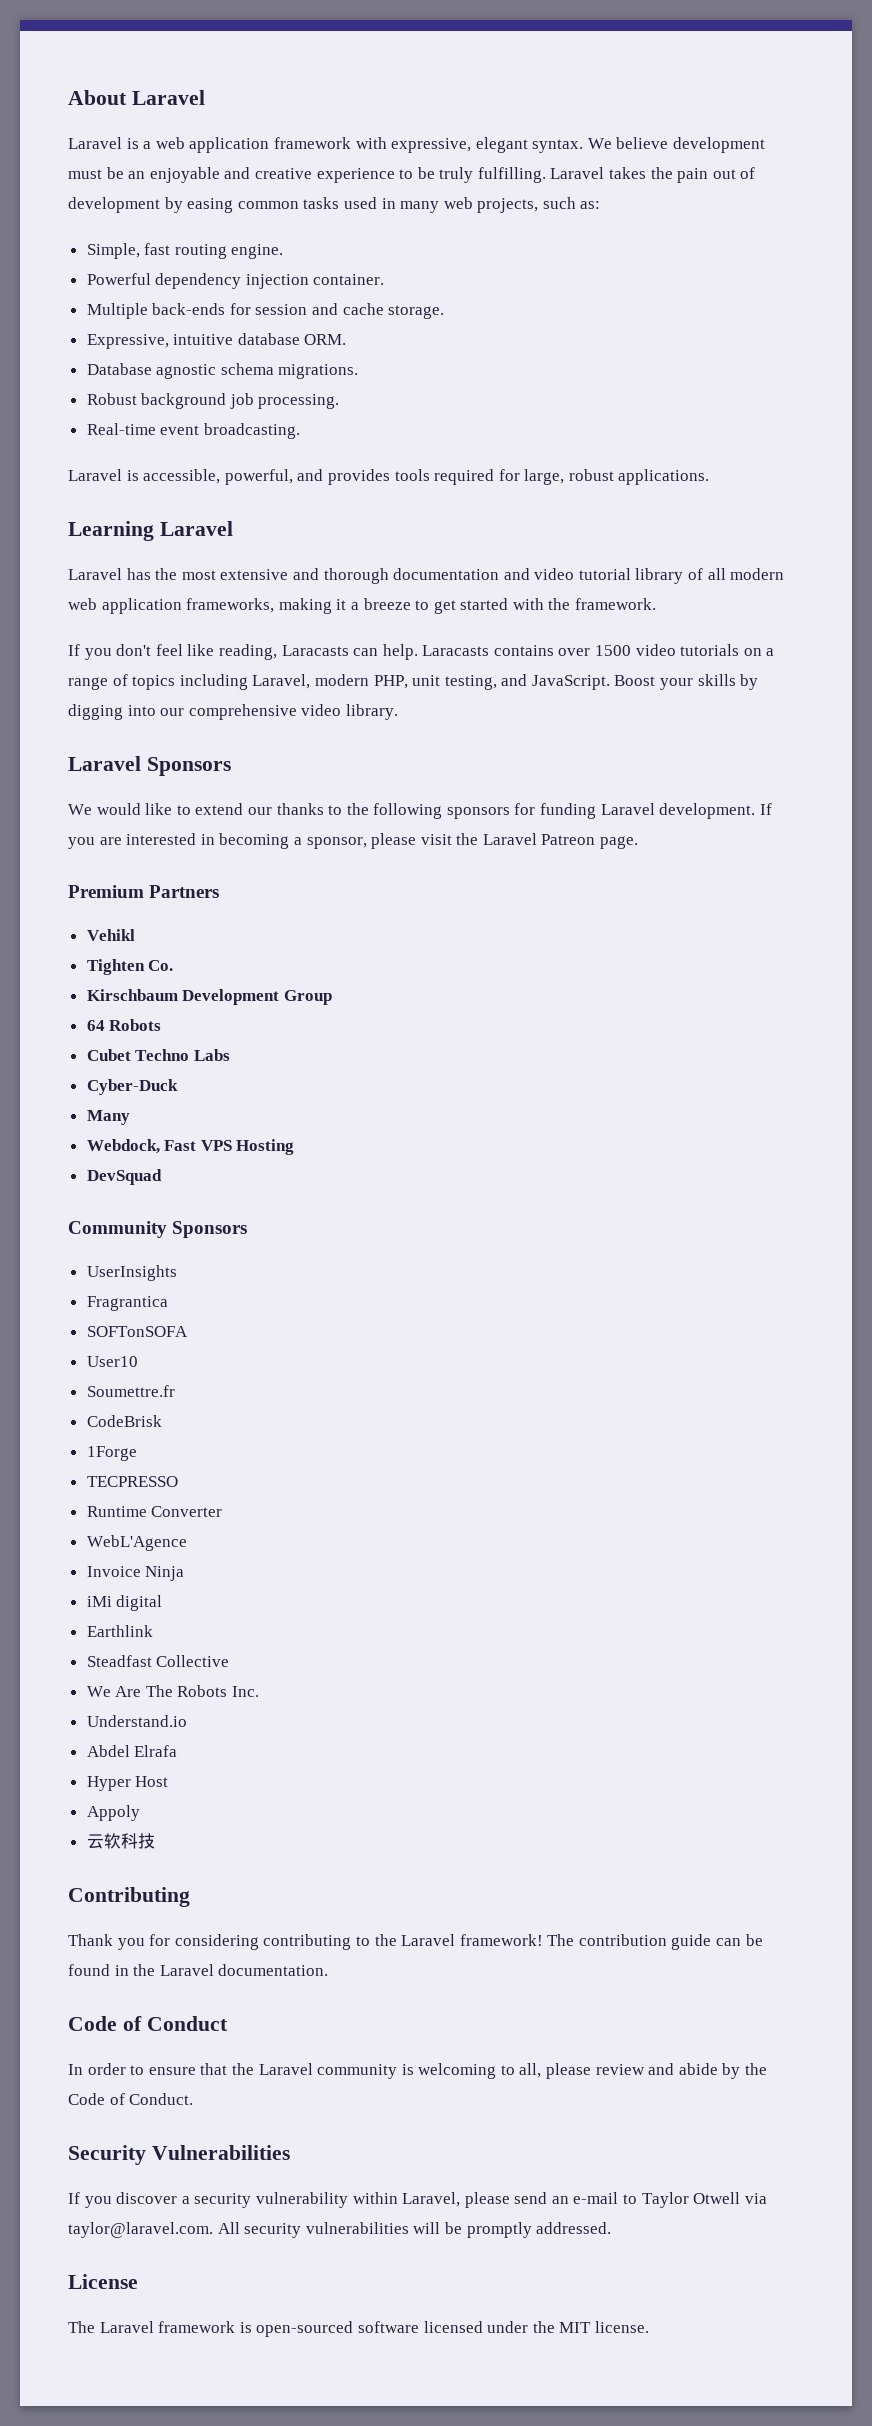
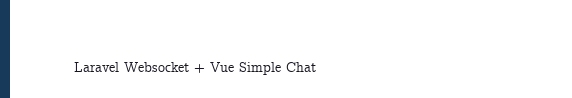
- About Laravel
- Laravel is a web application framework with expressive, elegant syntax. We believe development must be an enjoyable and creative experience to be truly fulfilling. Laravel takes the pain out of development by easing common tasks used in many web projects, such as:
- Simple, fast routing engine.
- Powerful dependency injection container.
- Multiple back-ends for session and cache storage.
- Expressive, intuitive database ORM.
- Database agnostic schema migrations.
- Robust background job processing.
- Real-time event broadcasting.
- Laravel is accessible, powerful, and provides tools required for large, robust applications.
- Learning Laravel
- Laravel has the most extensive and thorough documentation and video tutorial library of all modern web application frameworks, making it a breeze to get started with the framework.
- If you don't feel like reading, Laracasts can help. Laracasts contains over 1500 video tutorials on a range of topics including Laravel, modern PHP, unit testing, and JavaScript. Boost your skills by digging into our comprehensive video library.
- Laravel Sponsors
- We would like to extend our thanks to the following sponsors for funding Laravel development. If you are interested in becoming a sponsor, please visit the Laravel Patreon page.
- Premium Partners
- Vehikl
- Tighten Co.
- Kirschbaum Development Group
- 64 Robots
- Cubet Techno Labs
- Cyber-Duck
- Many
- Webdock, Fast VPS Hosting
- DevSquad
- Community Sponsors
- UserInsights
- Fragrantica
- SOFTonSOFA
- User10
- Soumettre.fr
- CodeBrisk
- 1Forge
- TECPRESSO
- Runtime Converter
- WebL'Agence
- Invoice Ninja
- iMi digital
- Earthlink
- Steadfast Collective
- We Are The Robots Inc.
- Understand.io
- Abdel Elrafa
- Hyper Host
- Appoly
- 云软科技
- Contributing
- Thank you for considering contributing to the Laravel framework! The contribution guide can be found in the Laravel documentation.
- Code of Conduct
- In order to ensure that the Laravel community is welcoming to all, please review and abide by the Code of Conduct.
- Security Vulnerabilities
- If you discover a security vulnerability within Laravel, please send an e-mail to Taylor Otwell via taylor@laravel.com. All security vulnerabilities will be promptly addressed.
- License
- The Laravel framework is open-sourced software licensed under the MIT license.
+ Laravel Websocket + Vue Simple Chat

